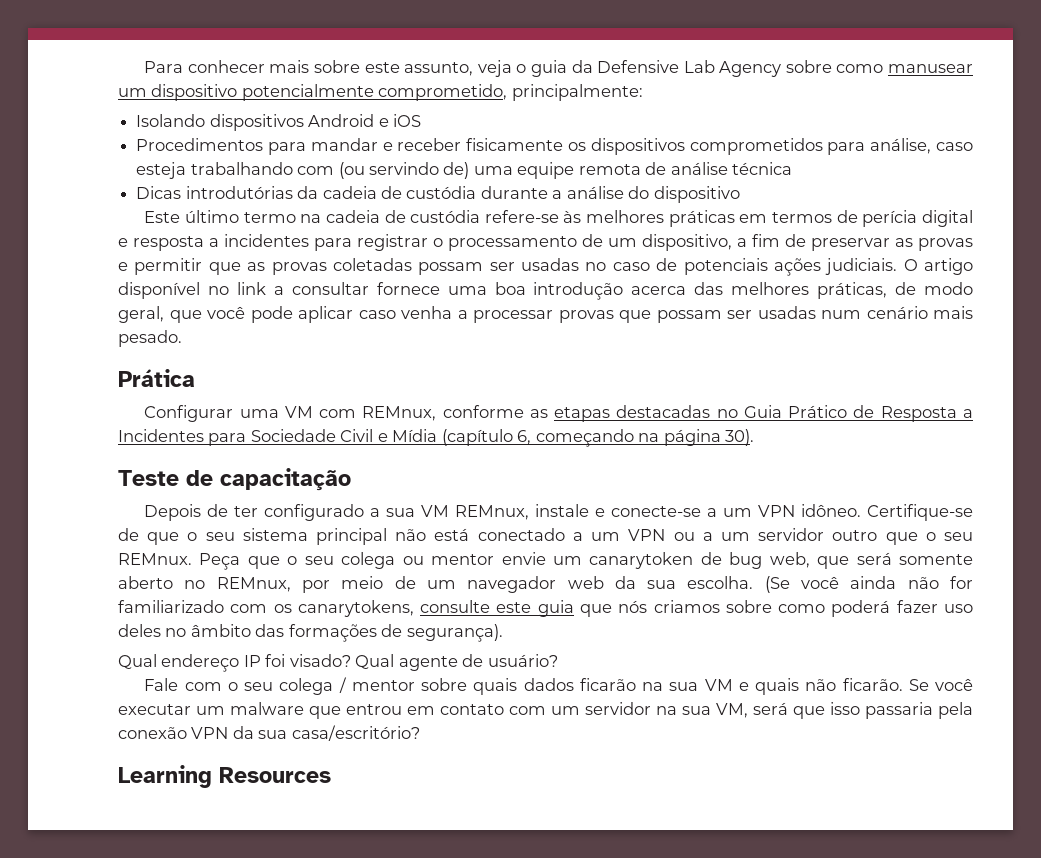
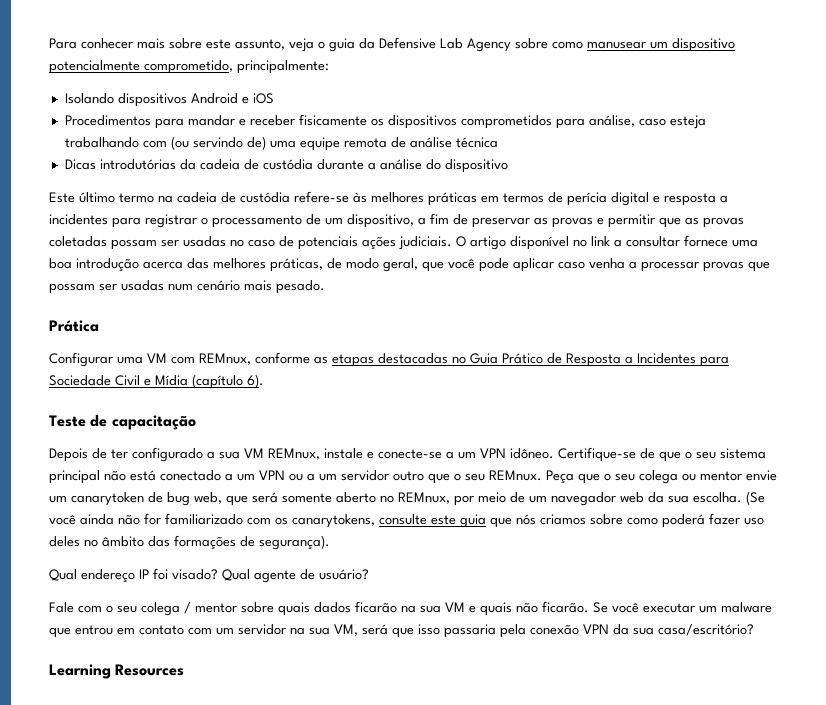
- Configurar uma VM com REMnux, conforme as etapas destacadas no Guia Prático de Resposta a Incidentes para Sociedade Civil e Mídia (capítulo 6, começando na página 30).
+ Configurar uma VM com REMnux, conforme as etapas destacadas no Guia Prático de Resposta a Incidentes para Sociedade Civil e Mídia (capítulo 6).

